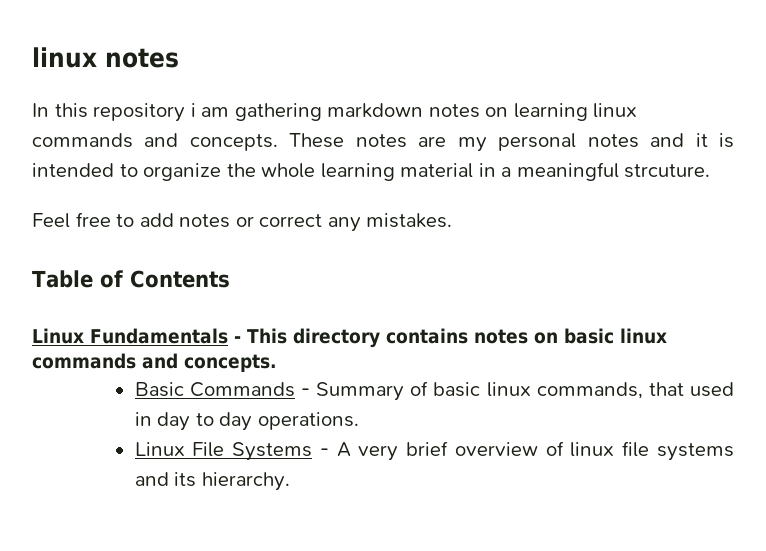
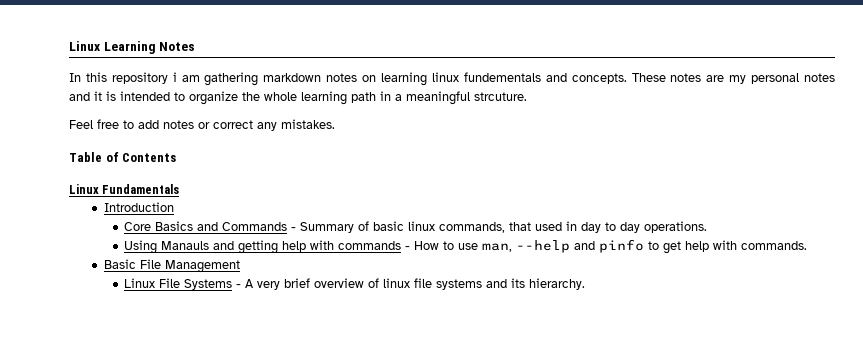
- linux notes
+ Linux Learning Notes
- In this repository i am gathering markdown notes on learning linux commands and concepts.
+ In this repository i am gathering markdown notes on learning linux fundementals and concepts.
- These notes are my personal notes and it is intended to organize the whole learning material in a meaningful strcuture.
+ These notes are my personal notes and it is intended to organize the whole learning path in a meaningful strcuture.
- Linux Fundamentals - This directory contains notes on basic linux commands and concepts.
- Basic Commands - Summary of basic linux commands, that used in day to day operations.
+ Linux Fundamentals
+ Introduction
+ Core Basics and Commands - Summary of basic linux commands, that used in day to day operations.
+ Using Manauls and getting help with commands - How to use man, --help and pinfo to get help with commands.
+ Basic File Management

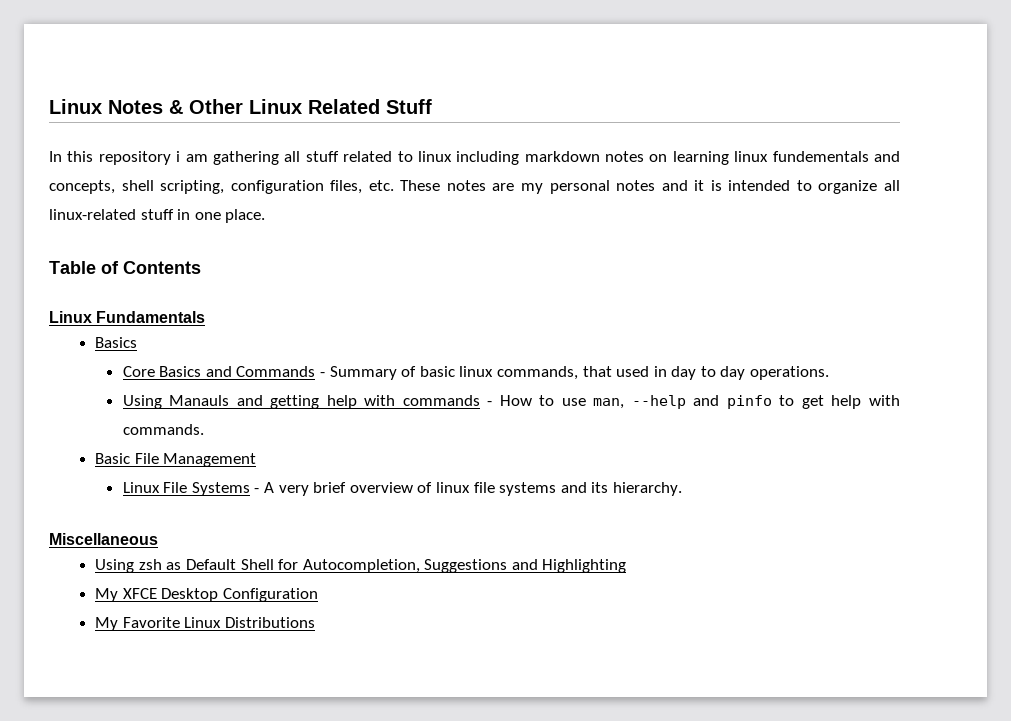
- Linux Learning Notes
+ Linux Notes & Other Linux Related Stuff
- In this repository i am gathering markdown notes on learning linux fundementals and concepts. These notes are my personal notes and it is intended to organize the whole learning path in a meaningful strcuture.
- Feel free to add notes or correct any mistakes.
+ In this repository i am gathering all stuff related to linux including markdown notes on learning linux fundementals and concepts, shell scripting, configuration files, etc. These notes are my personal notes and it is intended to organize all linux-related stuff in one place.
  Linux Fundamentals
- Introduction
+ Basics
+ Miscellaneous
+ Using zsh as Default Shell for Autocompletion, Suggestions and Highlighting
+ My XFCE Desktop Configuration
+ My Favorite Linux Distributions

